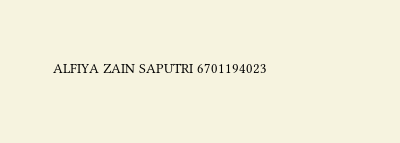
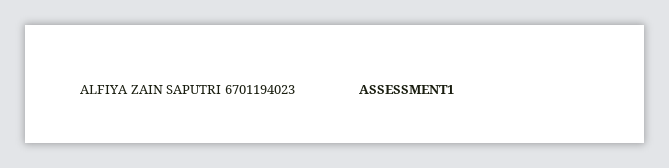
- ALFIYA ZAIN SAPUTRI 6701194023
+ ALFIYA ZAIN SAPUTRI 6701194023 ASSESSMENT1

